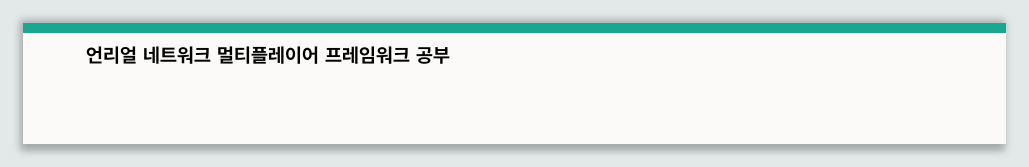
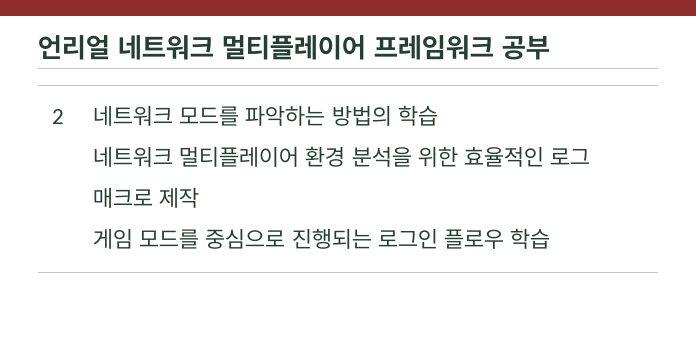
+ 2 | 네트워크 모드를 파악하는 방법의 학습
+ 네트워크 멀티플레이어 환경 분석을 위한 효율적인 로그 매크로 제작
+ 게임 모드를 중심으로 진행되는 로그인 플로우 학습

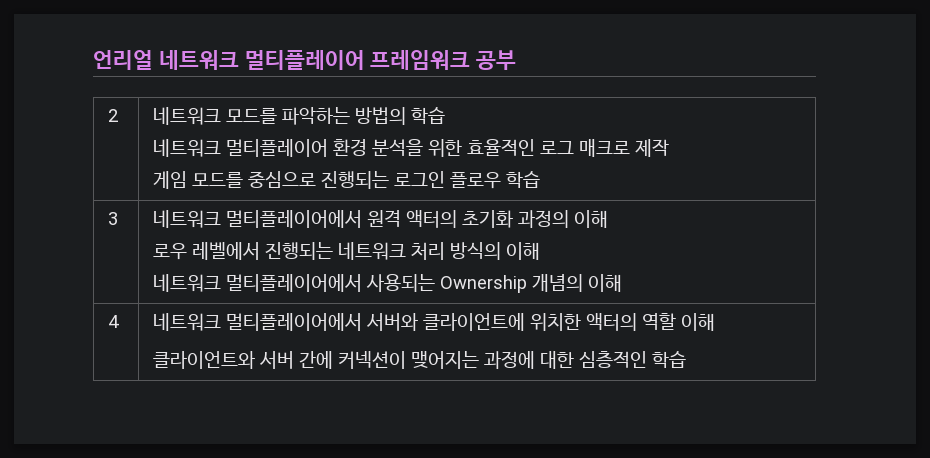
+ 3 | 네트워크 멀티플레이어에서 원격 액터의 초기화 과정의 이해
+ 로우 레벨에서 진행되는 네트워크 처리 방식의 이해
+ 네트워크 멀티플레이어에서 사용되는 Ownership 개념의 이해
+ 4 | 네트워크 멀티플레이어에서 서버와 클라이언트에 위치한 액터의 역할 이해
+ 클라이언트와 서버 간에 커넥션이 맺어지는 과정에 대한 심층적인 학습

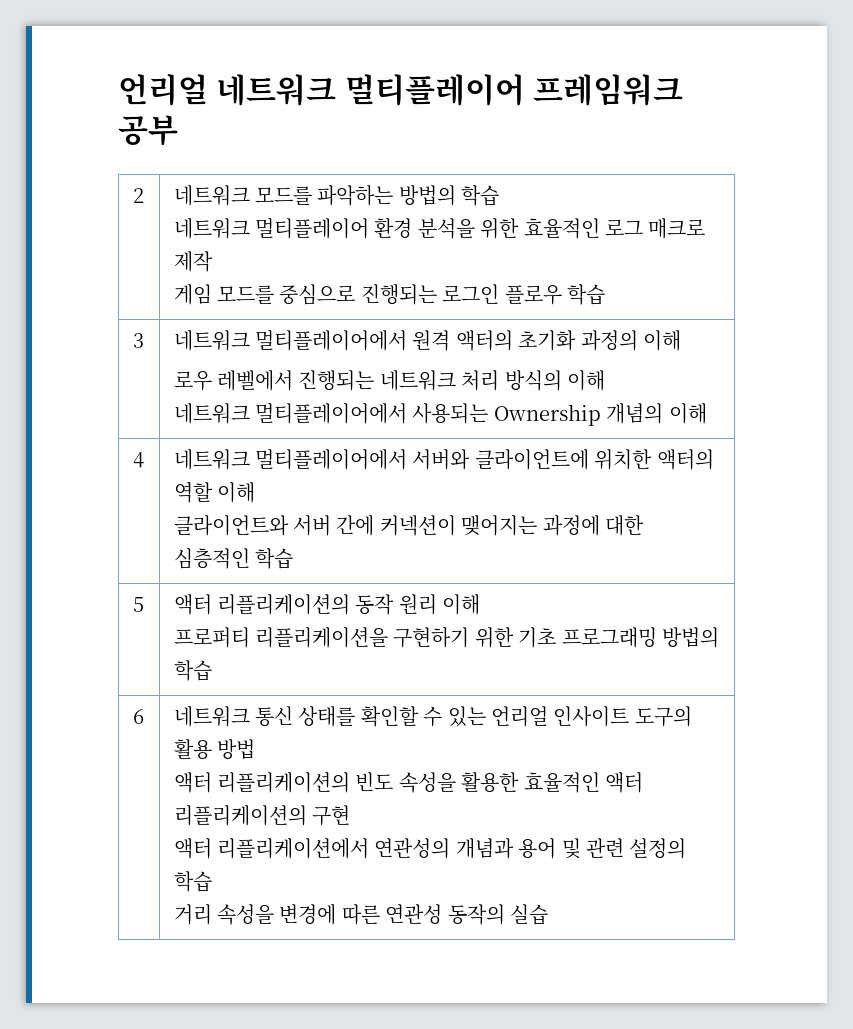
+ 5 | 액터 리플리케이션의 동작 원리 이해
+ 프로퍼티 리플리케이션을 구현하기 위한 기초 프로그래밍 방법의 학습
+ 6 | 네트워크 통신 상태를 확인할 수 있는 언리얼 인사이트 도구의 활용 방법
+ 액터 리플리케이션의 빈도 속성을 활용한 효율적인 액터 리플리케이션의 구현
+ 액터 리플리케이션에서 연관성의 개념과 용어 및 관련 설정의 학습
+ 거리 속성을 변경에 따른 연관성 동작의 실습

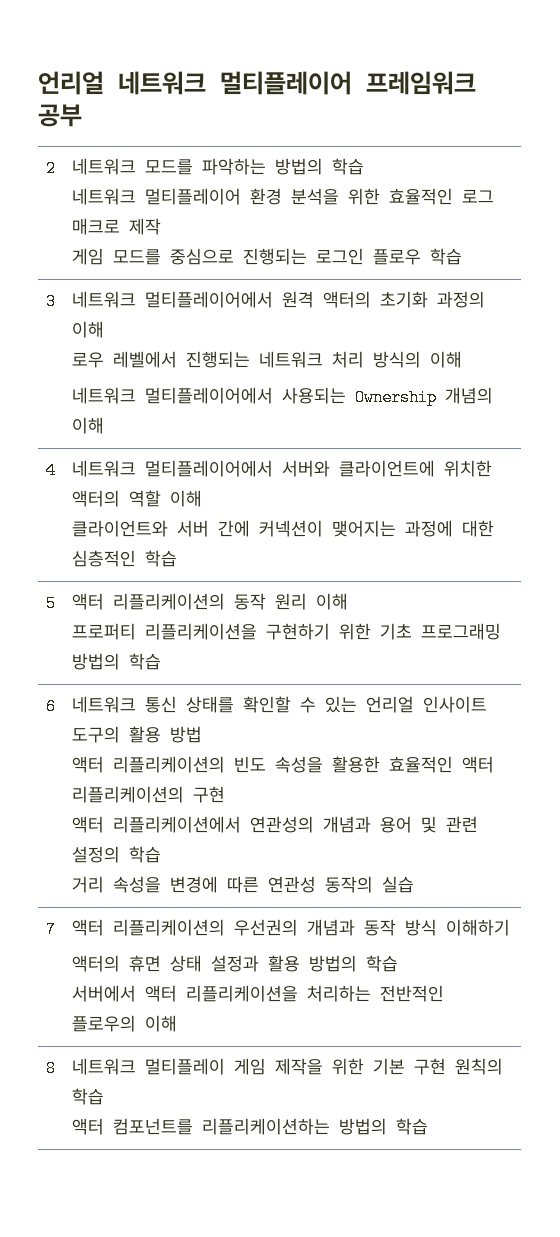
+ 7 | 액터 리플리케이션의 우선권의 개념과 동작 방식 이해하기
+ 액터의 휴면 상태 설정과 활용 방법의 학습
+ 서버에서 액터 리플리케이션을 처리하는 전반적인 플로우의 이해
+ 8 | 네트워크 멀티플레이 게임 제작을 위한 기본 구현 원칙의 학습
+ 액터 컴포넌트를 리플리케이션하는 방법의 학습

